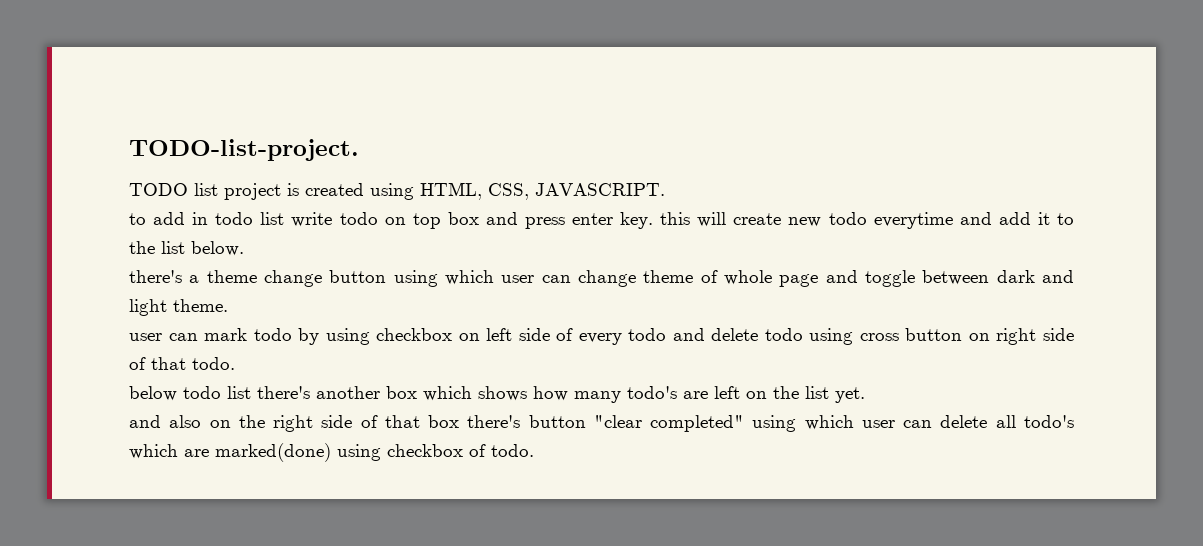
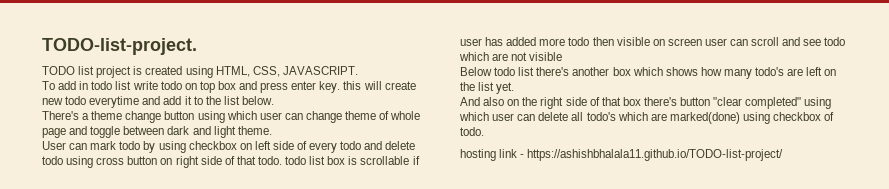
- to add in todo list write todo on top box and press enter key. this will create new todo everytime and add it to the list below.
+ To add in todo list write todo on top box and press enter key. this will create new todo everytime and add it to the list below.
- there's a theme change button using which user can change theme of whole page and toggle between dark and light theme.
+ There's a theme change button using which user can change theme of whole page and toggle between dark and light theme.
- user can mark todo by using checkbox on left side of every todo and delete todo using cross button on right side of that todo.
- below todo list there's another box which shows how many todo's are left on the list yet.
+ User can mark todo by using checkbox on left side of every todo and delete todo using cross button on right side of that todo. todo list box is scrollable if user has added more todo then visible on screen user can scroll and see todo which are not visible
+ Below todo list there's another box which shows how many todo's are left on the list yet.
- and also on the right side of that box there's button "clear completed" using which user can delete all todo's which are marked(done) using checkbox of todo.
+ And also on the right side of that box there's button "clear completed" using which user can delete all todo's which are marked(done) using checkbox of todo.
+ hosting link - https://ashishbhalala11.github.io/TODO-list-project/

